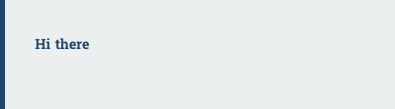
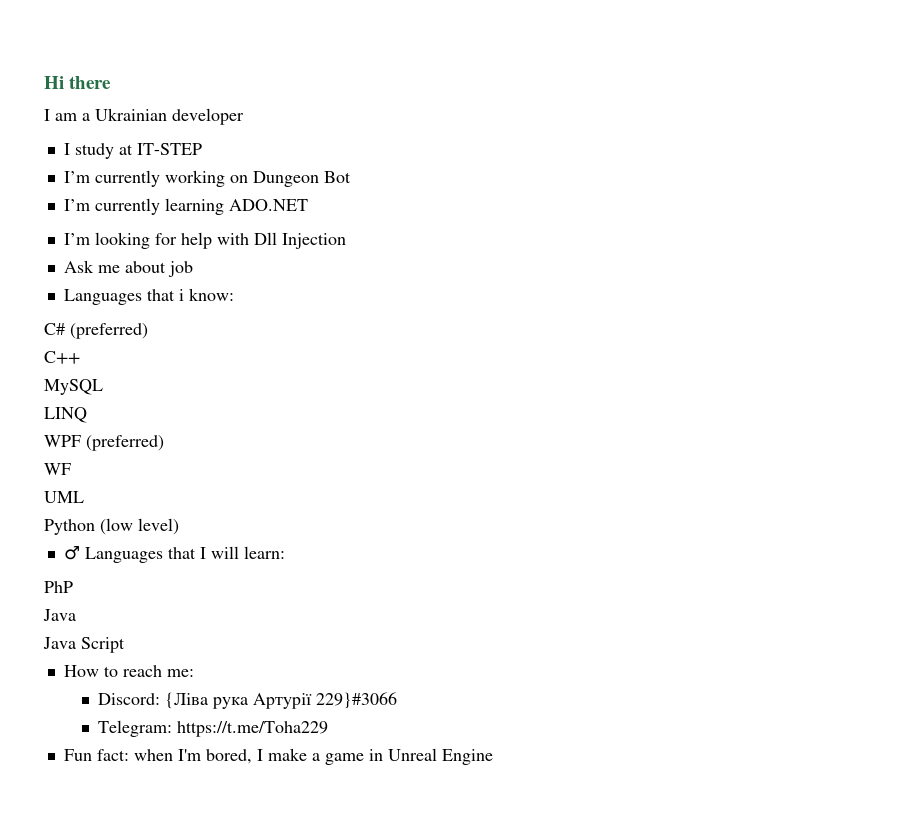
+ I am a Ukrainian developer
+ I study at IT-STEP
+ I’m currently working on Dungeon Bot
+ I’m currently learning ADO.NET
+ I’m looking for help with Dll Injection
+ Ask me about job
+ Languages that i know:
+ C# (preferred)
+ C++
+ MySQL
+ LINQ
+ WPF (preferred)
+ WF
+ UML
+ Python (low level)
+ ♂ Languages that I will learn:
+ PhP
+ Java
+ Java Script
+ How to reach me:
+ Discord: {Ліва рука Артурії 229}#3066
+ Telegram: https://t.me/Toha229
+ Fun fact: when I'm bored, I make a game in Unreal Engine

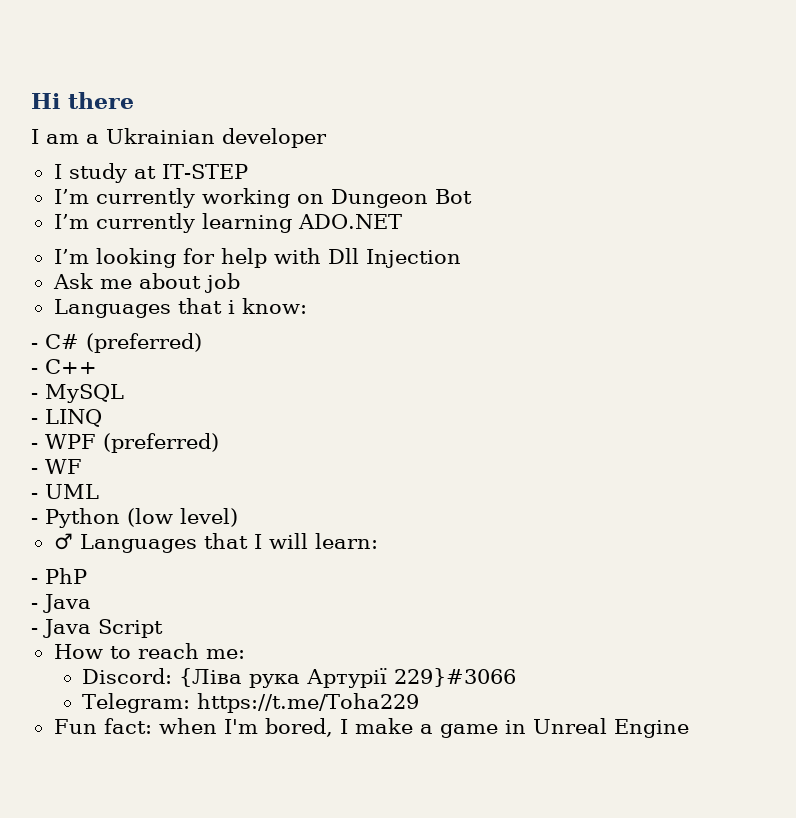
- C# (preferred)
+ - C# (preferred)
- C++
+ - C++
- MySQL
+ - MySQL
- LINQ
+ - LINQ
- WPF (preferred)
+ - WPF (preferred)
- WF
+ - WF
- UML
+ - UML
- Python (low level)
+ - Python (low level)
- PhP
- Java
+ - PhP
+ - Java
- Java Script
+ - Java Script

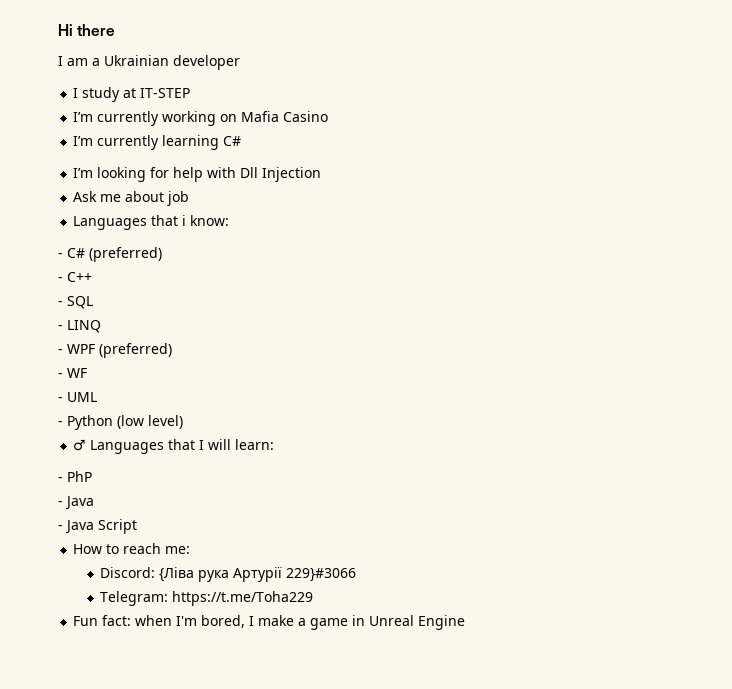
- I’m currently working on Dungeon Bot
+ I’m currently working on Mafia Casino
- I’m currently learning ADO.NET
+ I’m currently learning C#
- - MySQL
+ - SQL

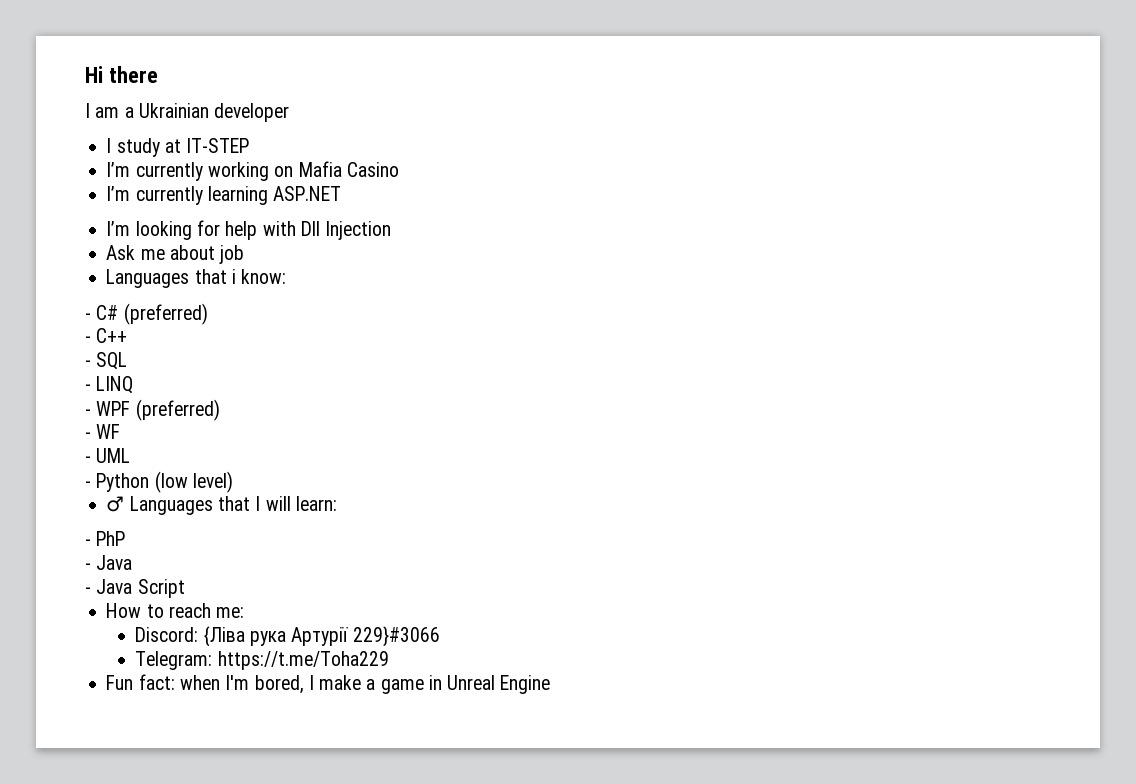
- I’m currently learning C#
+ I’m currently learning ASP.NET

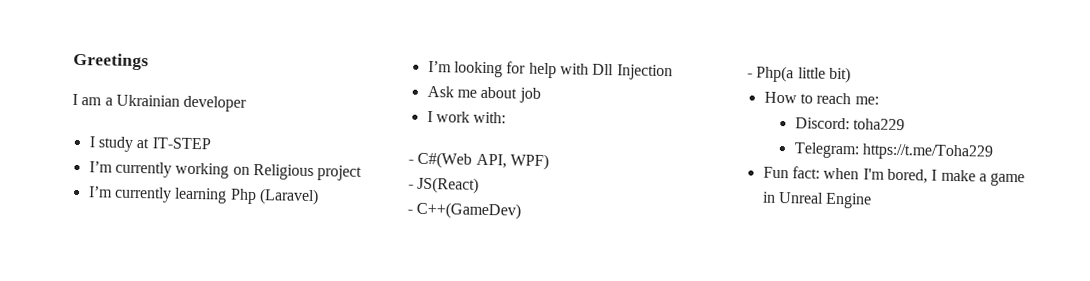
- Hi there
+ Greetings
- I’m currently working on Mafia Casino
+ I’m currently working on Religious project
- I’m currently learning ASP.NET
+ I’m currently learning Php (Laravel)
- Languages that i know:
- - C# (preferred)
- - C++
- - SQL
- - LINQ
- - WPF (preferred)
- - WF
- - UML
- - Python (low level)
- ♂ Languages that I will learn:
- - PhP
- - Java
- - Java Script
+ I work with:
+ - C#(Web API, WPF)
+ - JS(React)
+ - C++(GameDev)
+ - Php(a little bit)
- Discord: {Ліва рука Артурії 229}#3066
+ Discord: toha229

